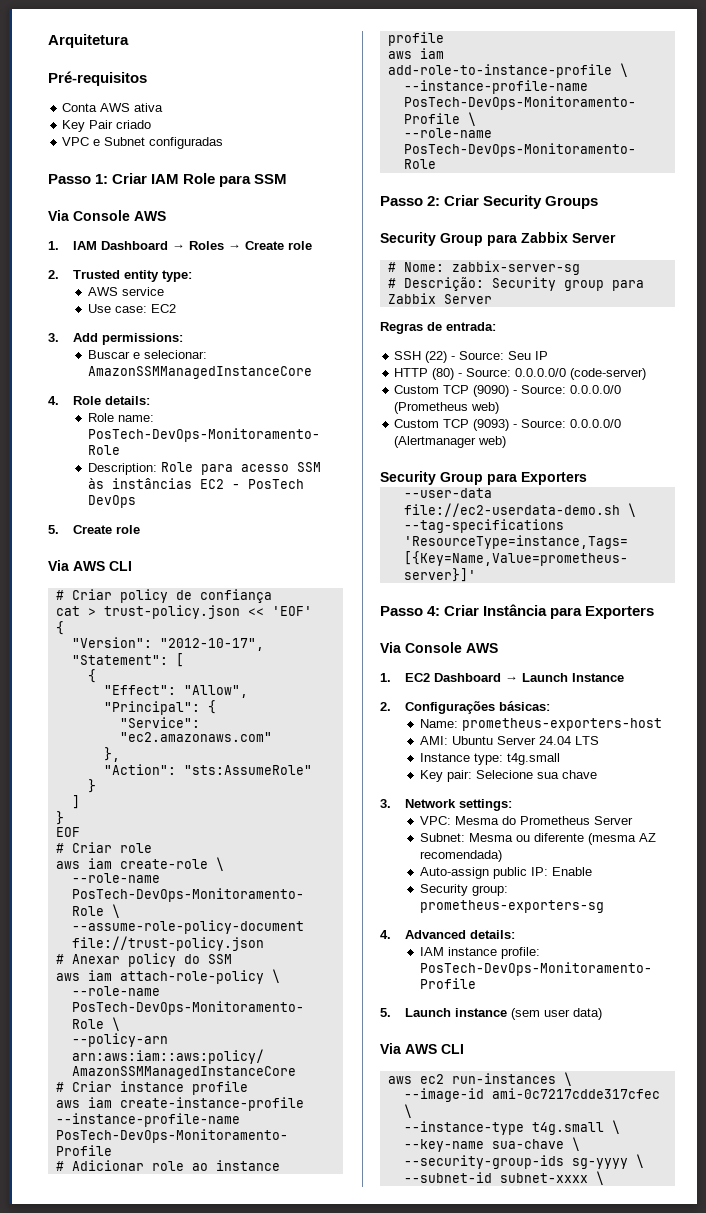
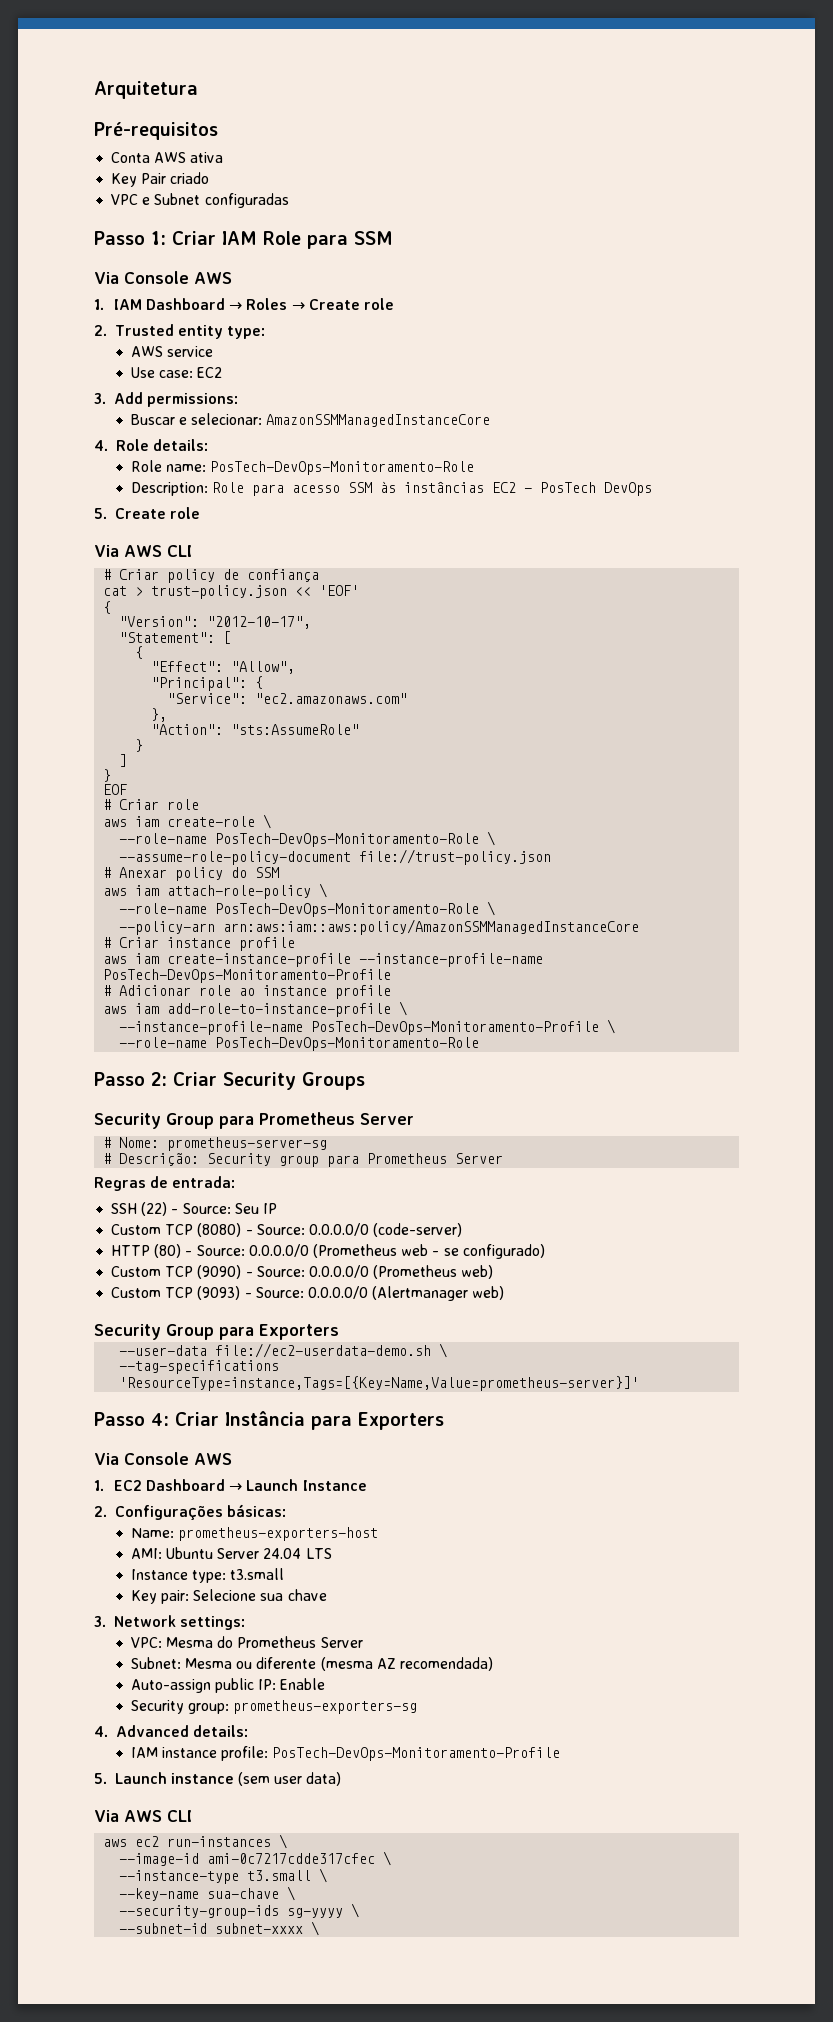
- Security Group para Zabbix Server
+ Security Group para Prometheus Server
- # Nome: zabbix-server-sg
+ # Nome: prometheus-server-sg
- # Descrição: Security group para Zabbix Server
+ # Descrição: Security group para Prometheus Server
+ Custom TCP (8080) - Source: 0.0.0.0/0 (code-server)
- HTTP (80) - Source: 0.0.0.0/0 (code-server)
+ HTTP (80) - Source: 0.0.0.0/0 (Prometheus web - se configurado)
- Instance type: t4g.small
+ Instance type: t3.small
- --instance-type t4g.small \
+ --instance-type t3.small \

